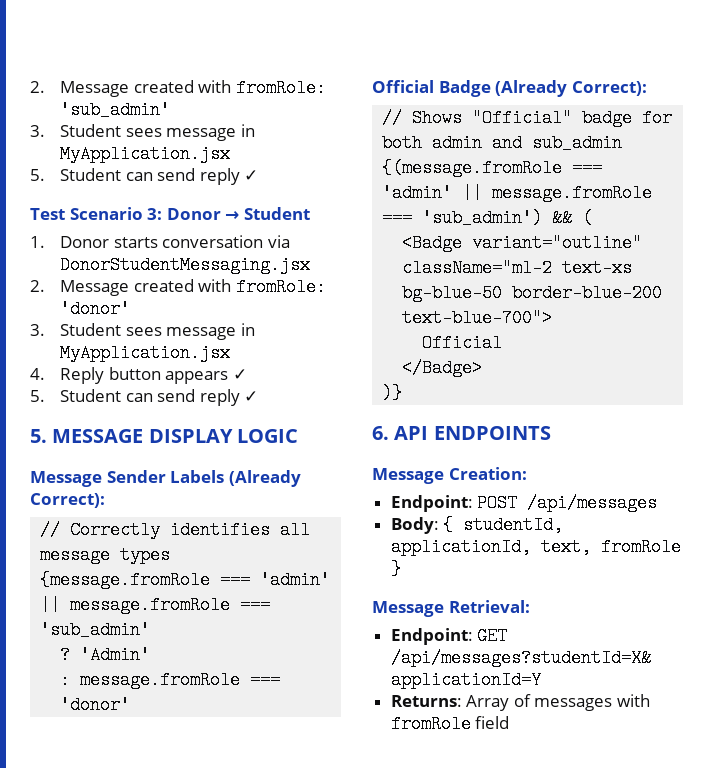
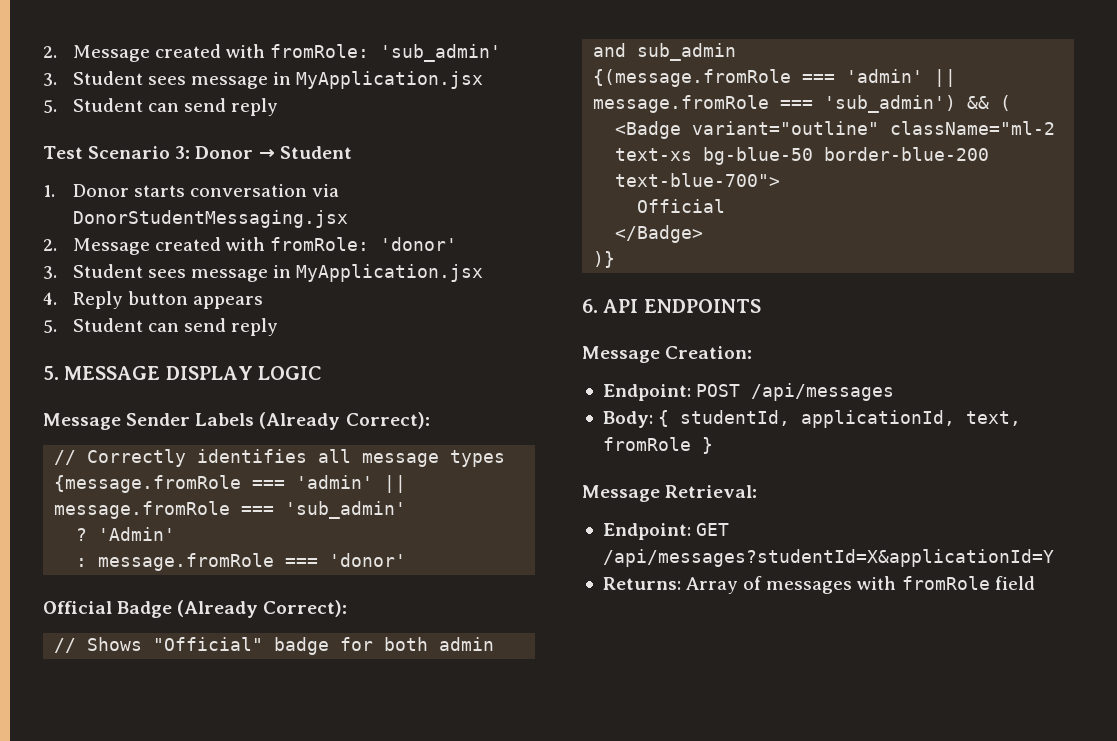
  2. Message created with fromRole: 'sub_admin'
  3. Student sees message in MyApplication.jsx
- 5. Student can send reply ✓
+ 5. Student can send reply
- 4. Reply button appears ✓
- 5. Student can send reply ✓
+ 4. Reply button appears
+ 5. Student can send reply

